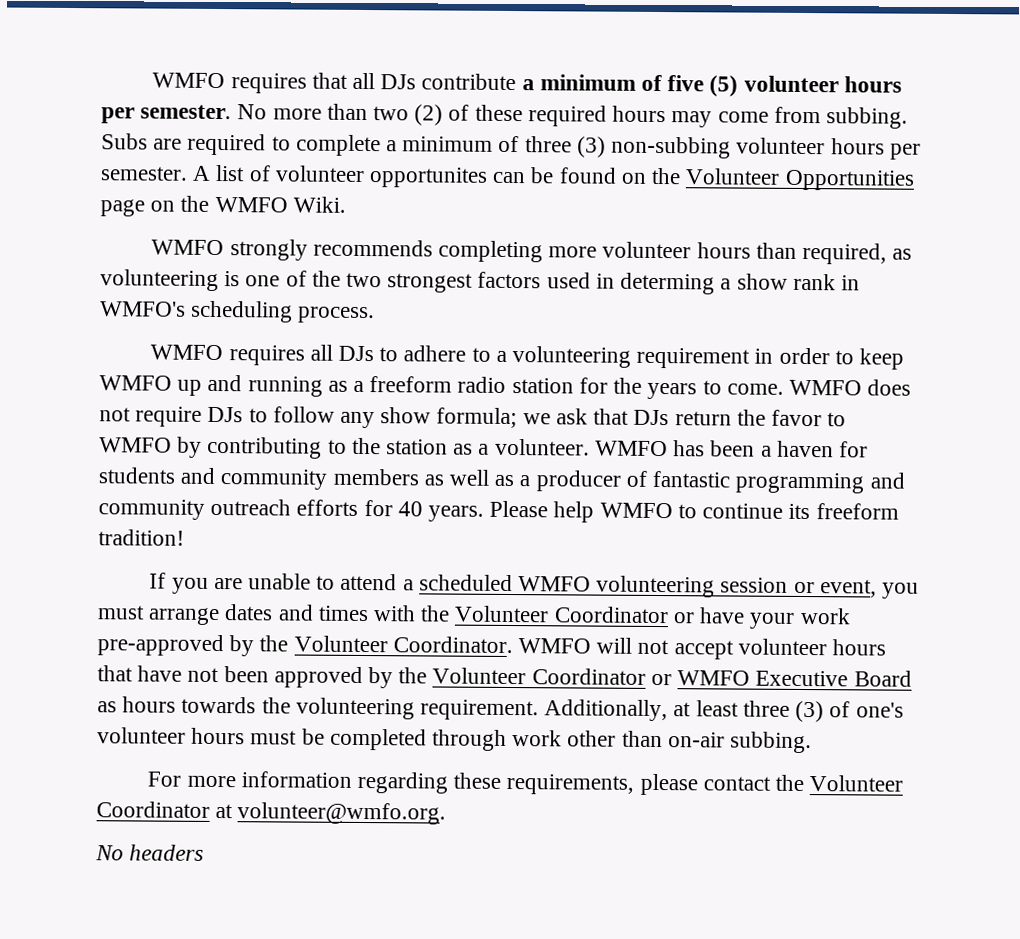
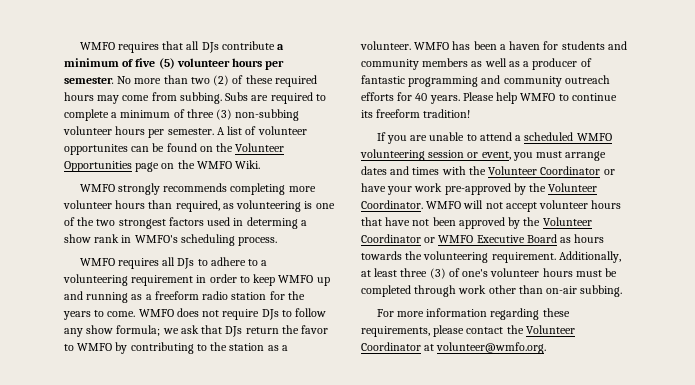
- No headers

